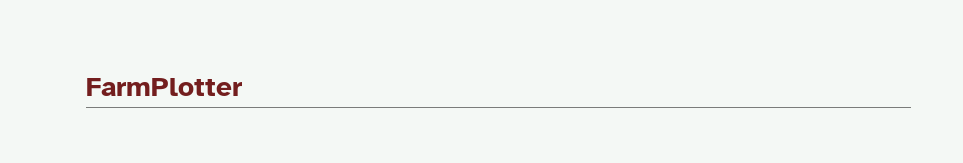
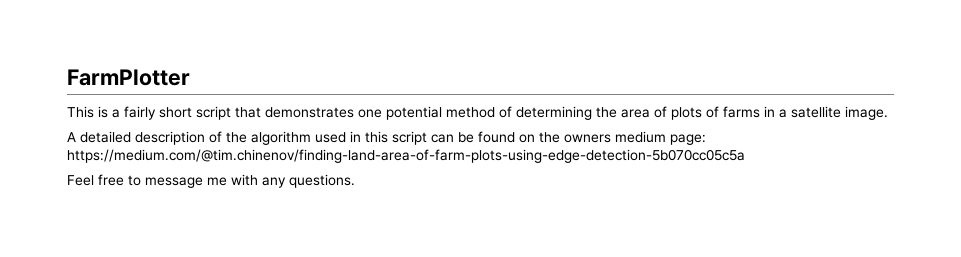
+ This is a fairly short script that demonstrates one potential method of determining the area of plots of farms in a satellite image.
+ A detailed description of the algorithm used in this script can be found on the owners medium page: https://medium.com/@tim.chinenov/finding-land-area-of-farm-plots-using-edge-detection-5b070cc05c5a
+ Feel free to message me with any questions.

